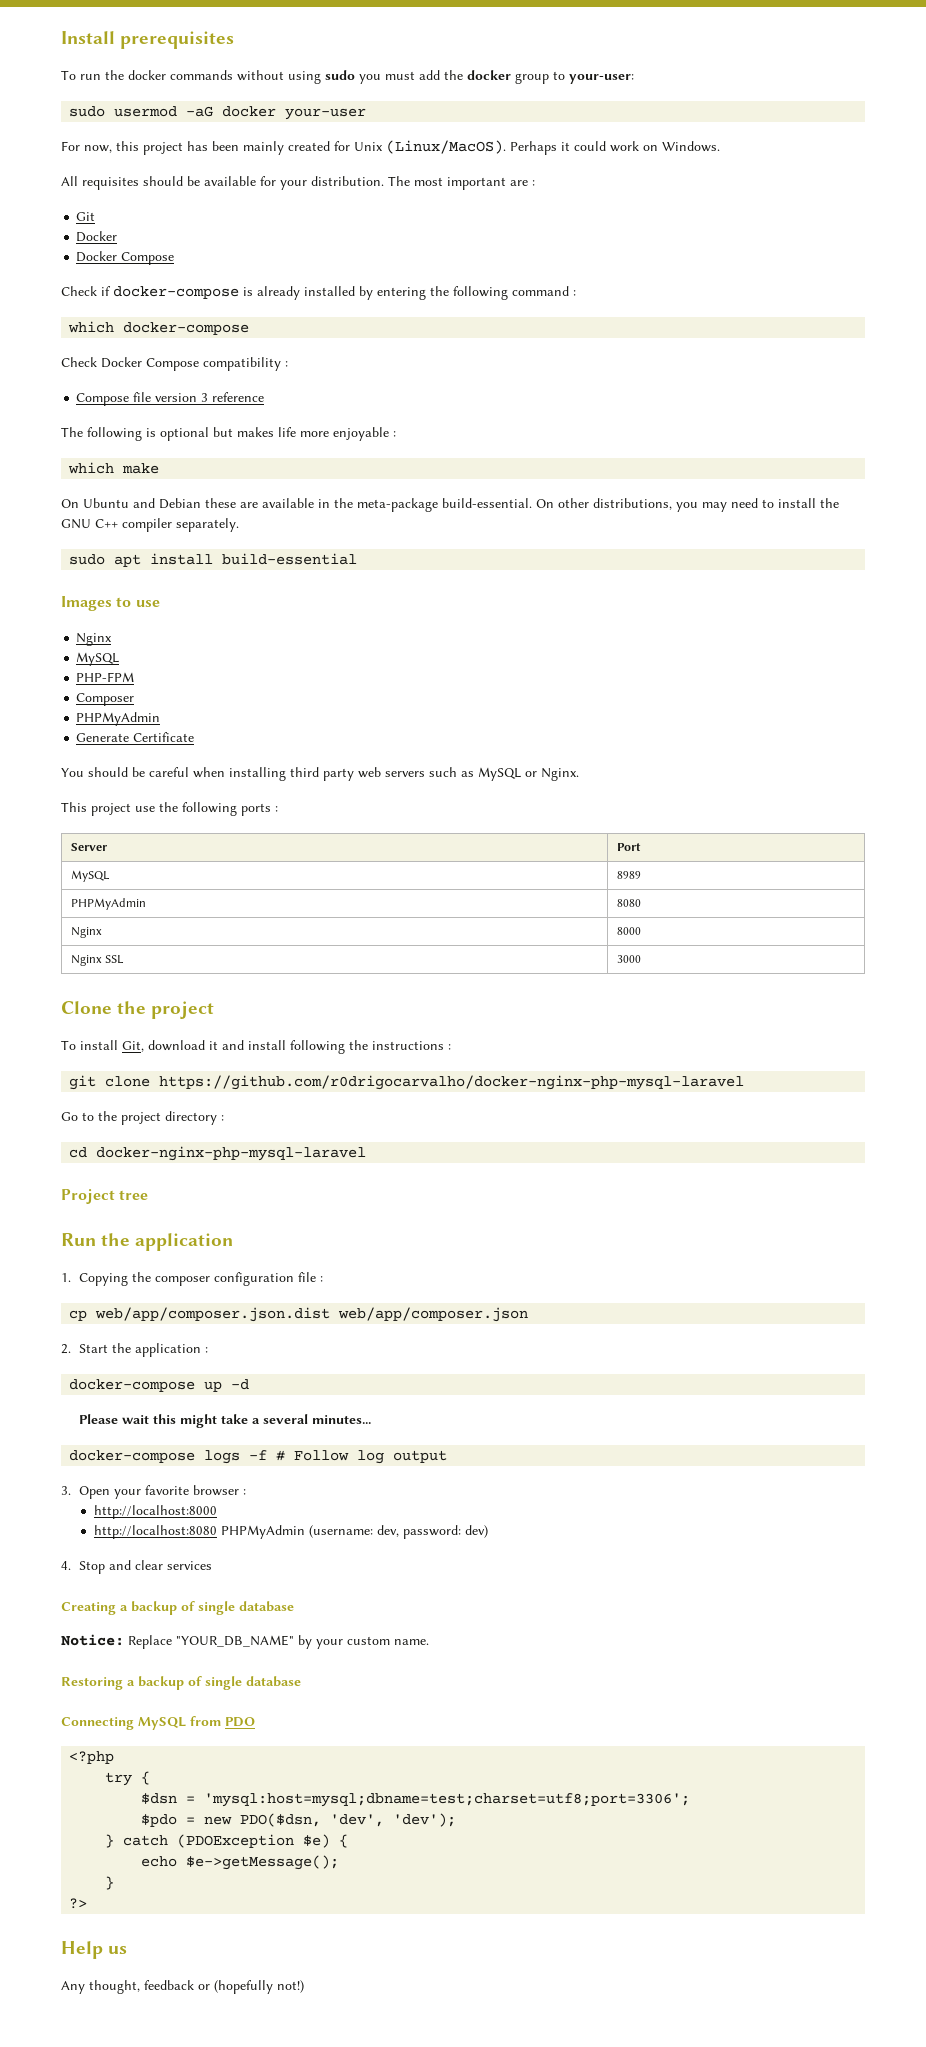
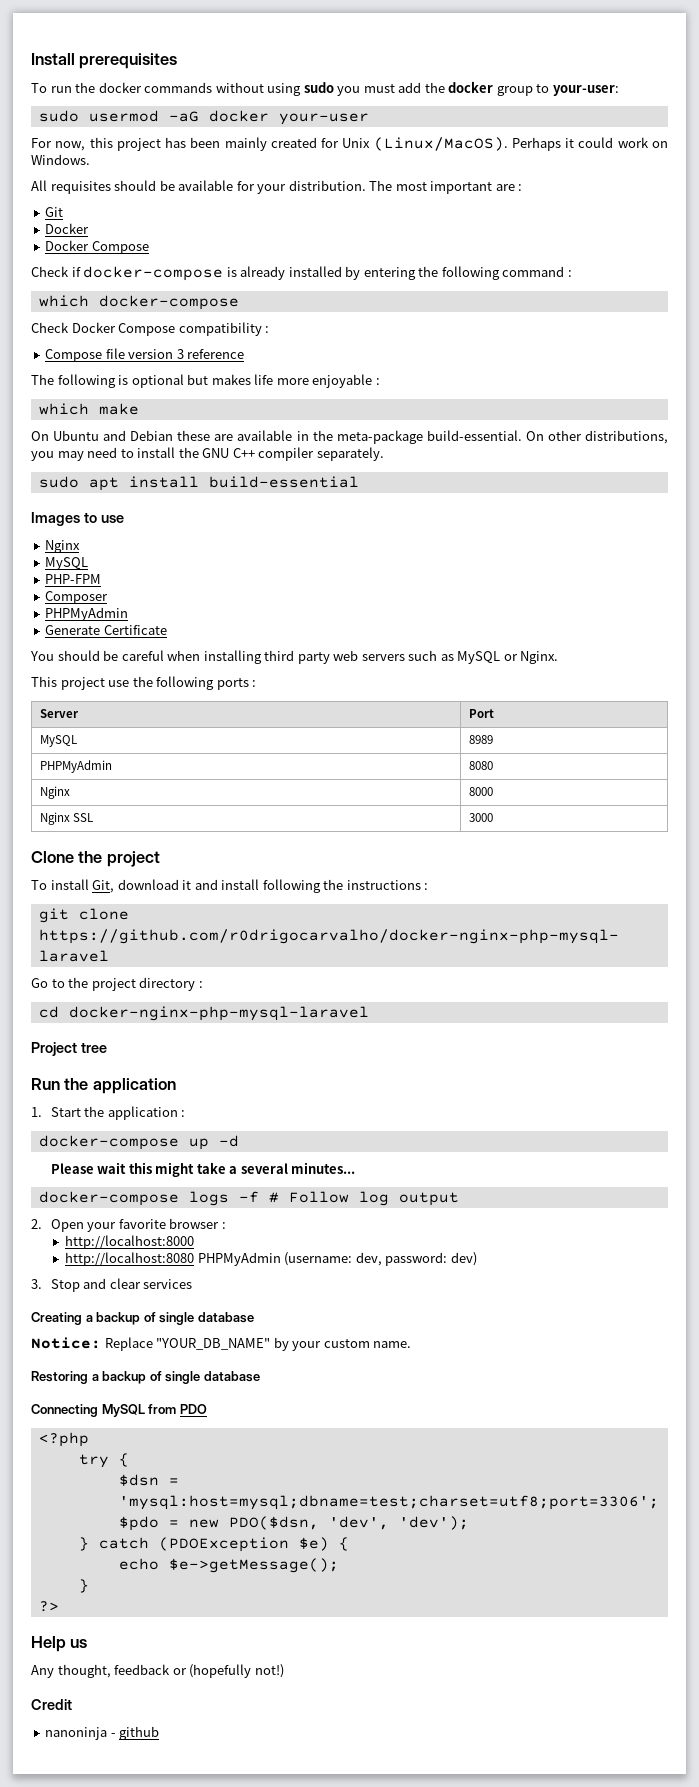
- 1. Copying the composer configuration file :
- cp web/app/composer.json.dist web/app/composer.json
- 2. Start the application :
+ 1. Start the application :
- 3. Open your favorite browser :
+ 2. Open your favorite browser :
- 4. Stop and clear services
+ 3. Stop and clear services
+ Credit
+ nanoninja - github

